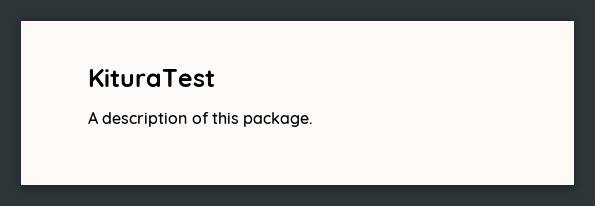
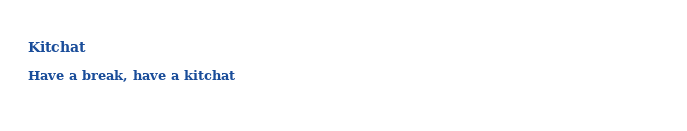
- KituraTest
- A description of this package.
+ Kitchat
+ Have a break, have a kitchat

